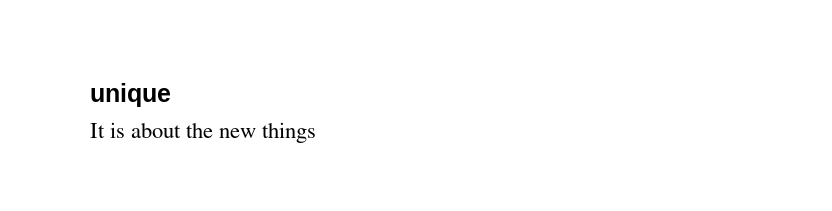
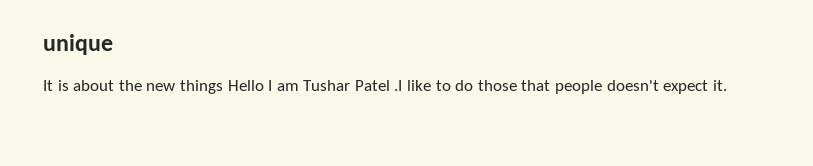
- It is about the new things
+ It is about the new things Hello I am Tushar Patel .I like to do those that people doesn't expect it.

